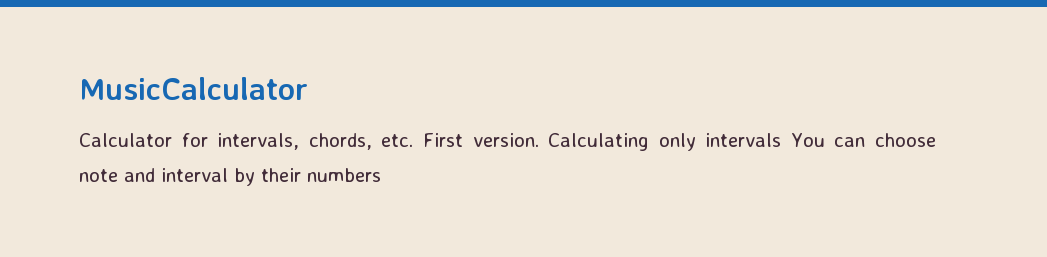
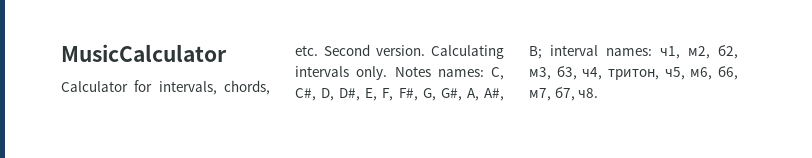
- Calculator for intervals, chords, etc. First version.
+ Calculator for intervals, chords, etc. Second version.
- Calculating only intervals You can choose note and interval by their numbers
+ Calculating intervals only. Notes names: C, C#, D, D#, E, F, F#, G, G#, A, A#, B; interval names: ч1, м2, б2, м3, б3, ч4, тритон, ч5, м6, б6, м7, б7, ч8.

